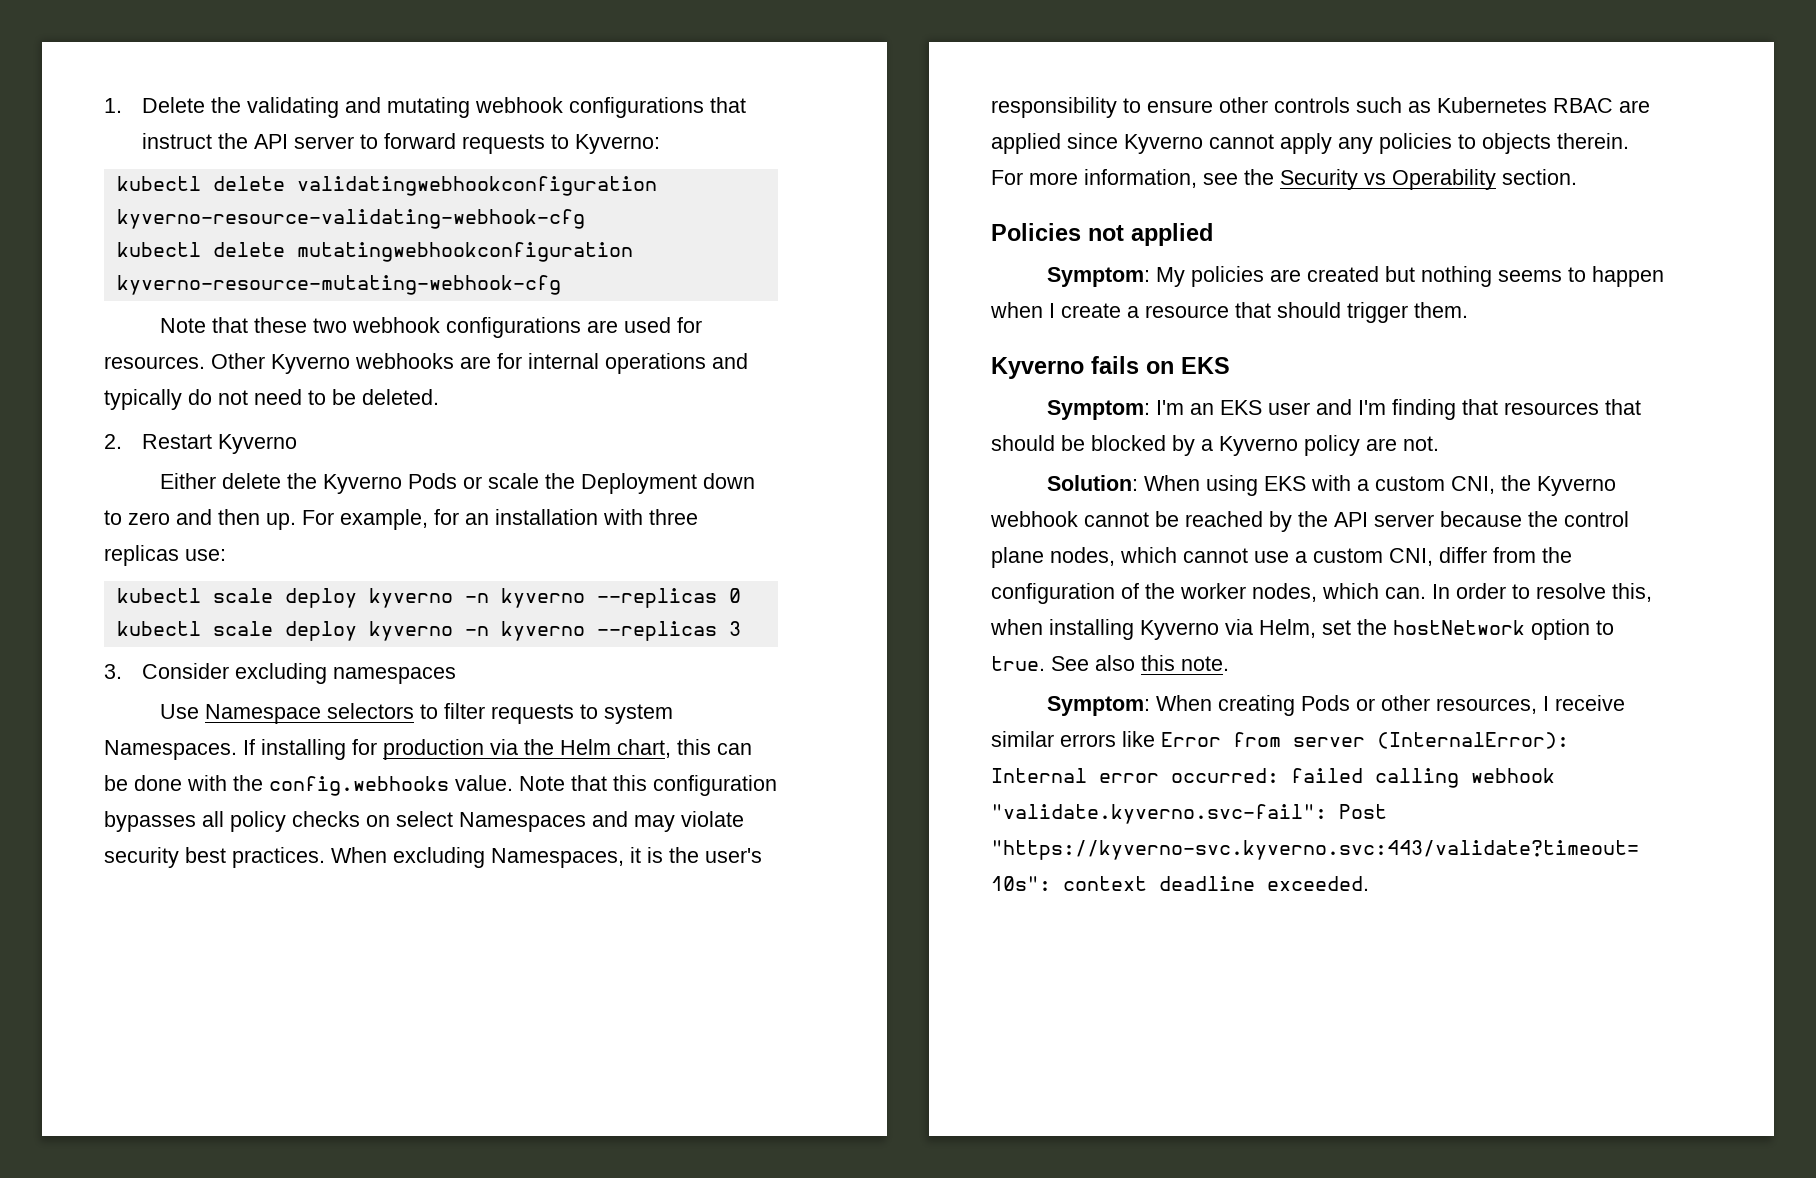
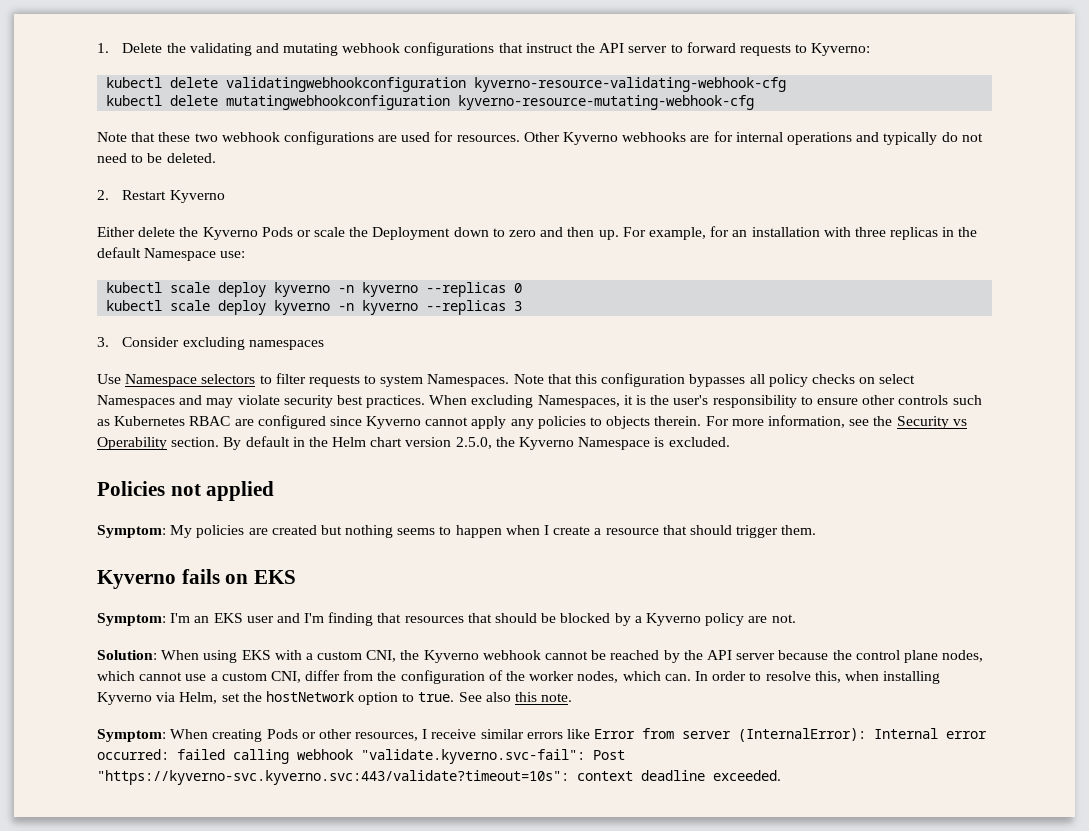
- For example, for an installation with three replicas use:
+ For example, for an installation with three replicas in the default Namespace use:
- If installing for production via the Helm chart, this can be done with the config.webhooks value.
- When excluding Namespaces, it is the user's responsibility to ensure other controls such as Kubernetes RBAC are applied since Kyverno cannot apply any policies to objects therein.
+ When excluding Namespaces, it is the user's responsibility to ensure other controls such as Kubernetes RBAC are configured since Kyverno cannot apply any policies to objects therein.
+ By default in the Helm chart version 2.5.0, the Kyverno Namespace is excluded.

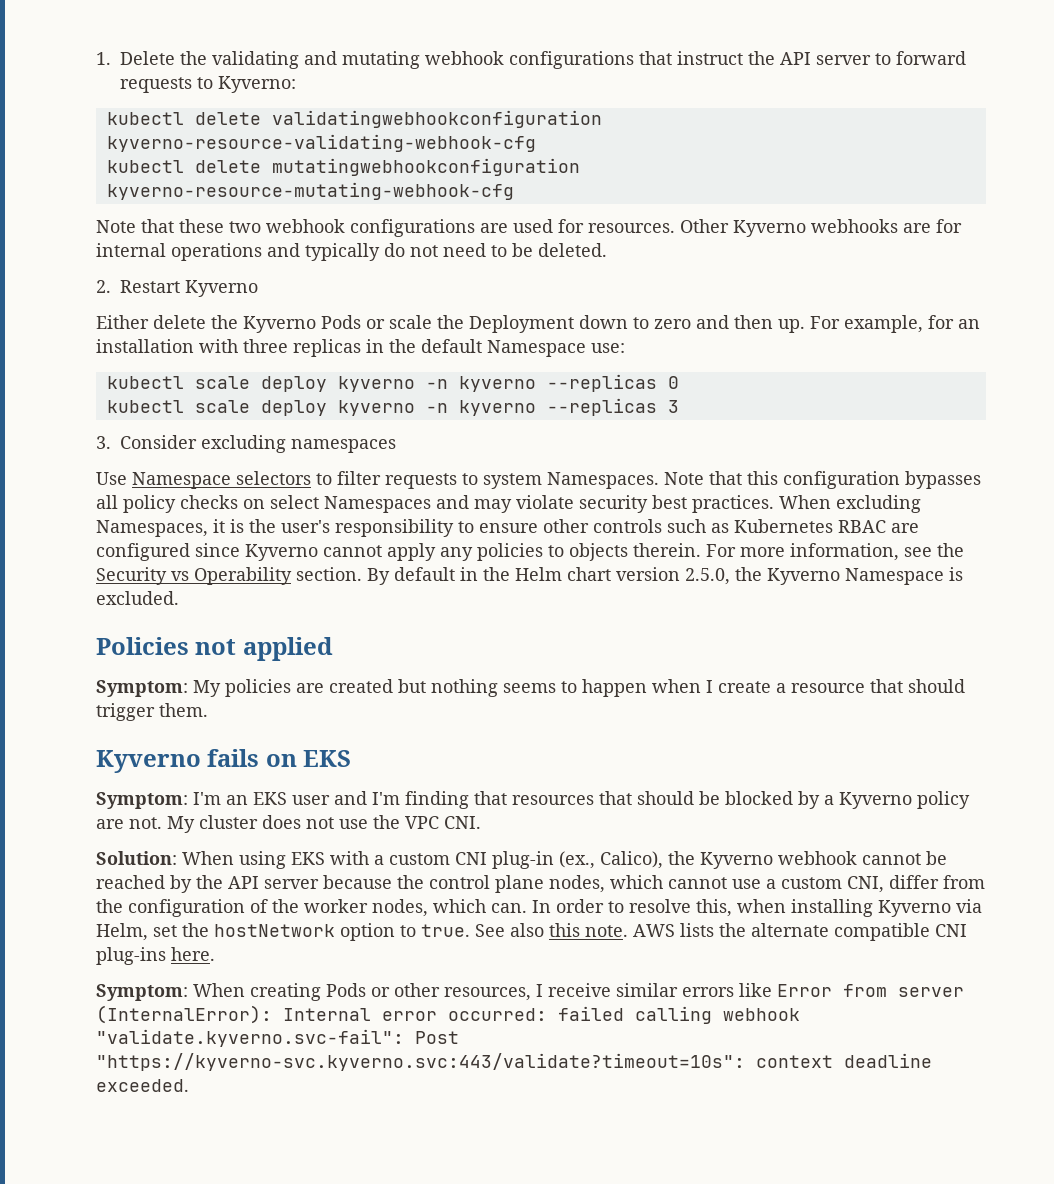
+ My cluster does not use the VPC CNI.
- Solution: When using EKS with a custom CNI, the Kyverno webhook cannot be reached by the API server because the control plane nodes, which cannot use a custom CNI, differ from the configuration of the worker nodes, which can.
+ Solution: When using EKS with a custom CNI plug-in (ex., Calico), the Kyverno webhook cannot be reached by the API server because the control plane nodes, which cannot use a custom CNI, differ from the configuration of the worker nodes, which can.
+ AWS lists the alternate compatible CNI plug-ins here.

